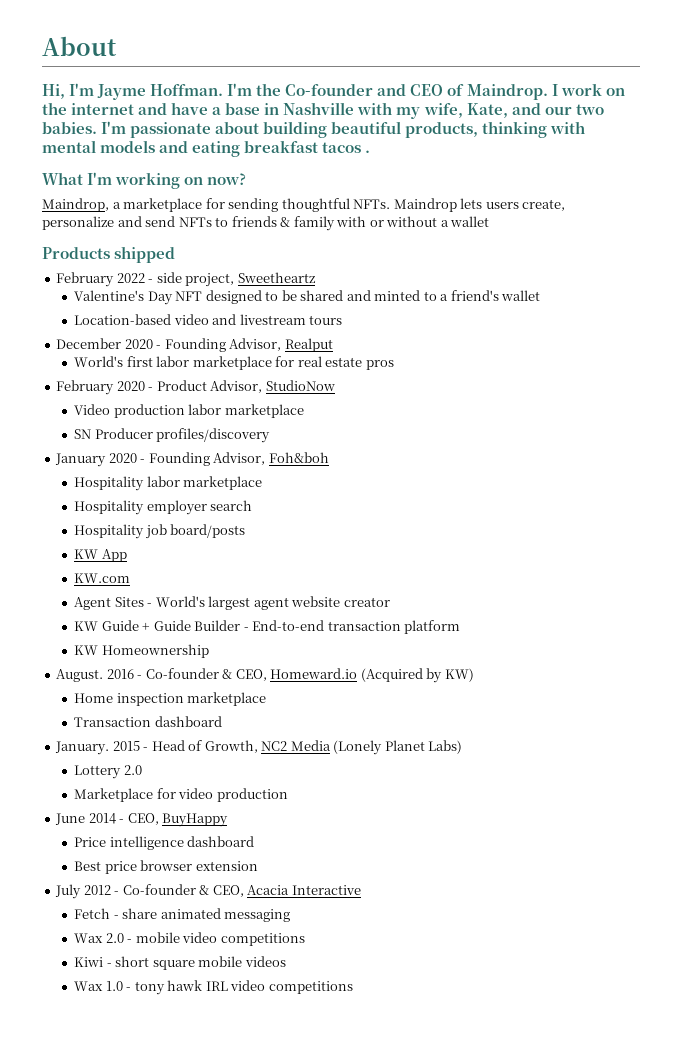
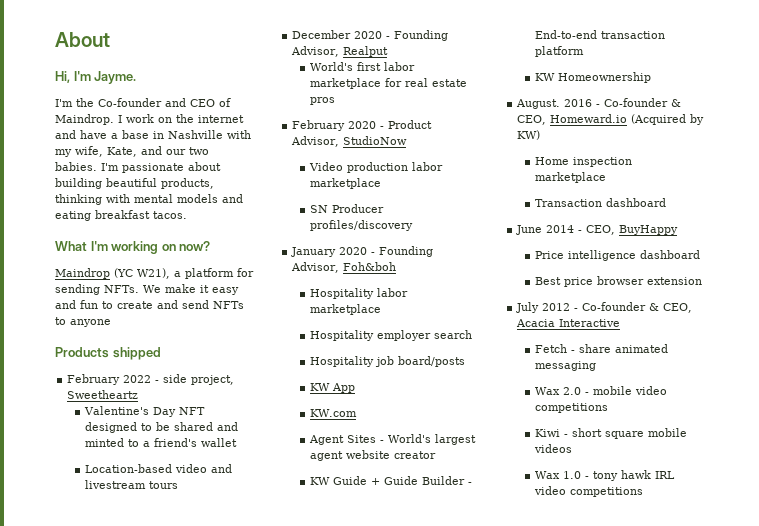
- Hi, I'm Jayme Hoffman. I'm the Co-founder and CEO of Maindrop.
+ Hi, I'm Jayme.
+ I'm the Co-founder and CEO of Maindrop.
- I'm passionate about building beautiful products, thinking with mental models and eating breakfast tacos .
+ I'm passionate about building beautiful products, thinking with mental models and eating breakfast tacos.
- Maindrop, a marketplace for sending thoughtful NFTs. Maindrop lets users create, personalize and send NFTs to friends & family with or without a wallet
+ Maindrop (YC W21), a platform for sending NFTs. We make it easy and fun to create and send NFTs to anyone
- January. 2015 - Head of Growth, NC2 Media (Lonely Planet Labs)
- Lottery 2.0
- Marketplace for video production

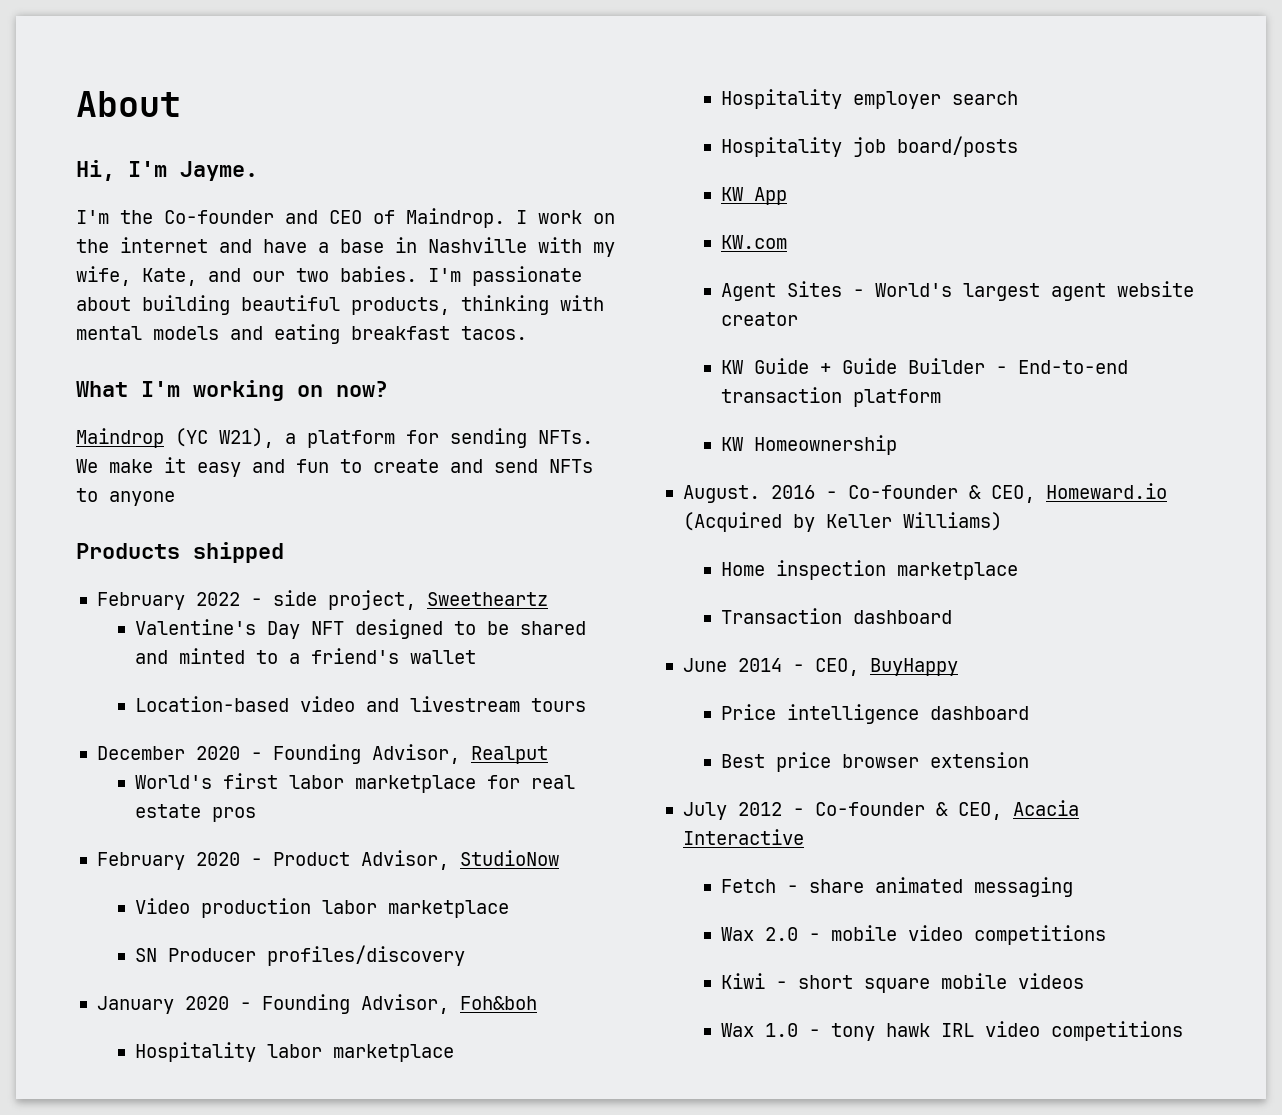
- 2016 - Co-founder & CEO, Homeward.io (Acquired by KW)
+ 2016 - Co-founder & CEO, Homeward.io (Acquired by Keller Williams)

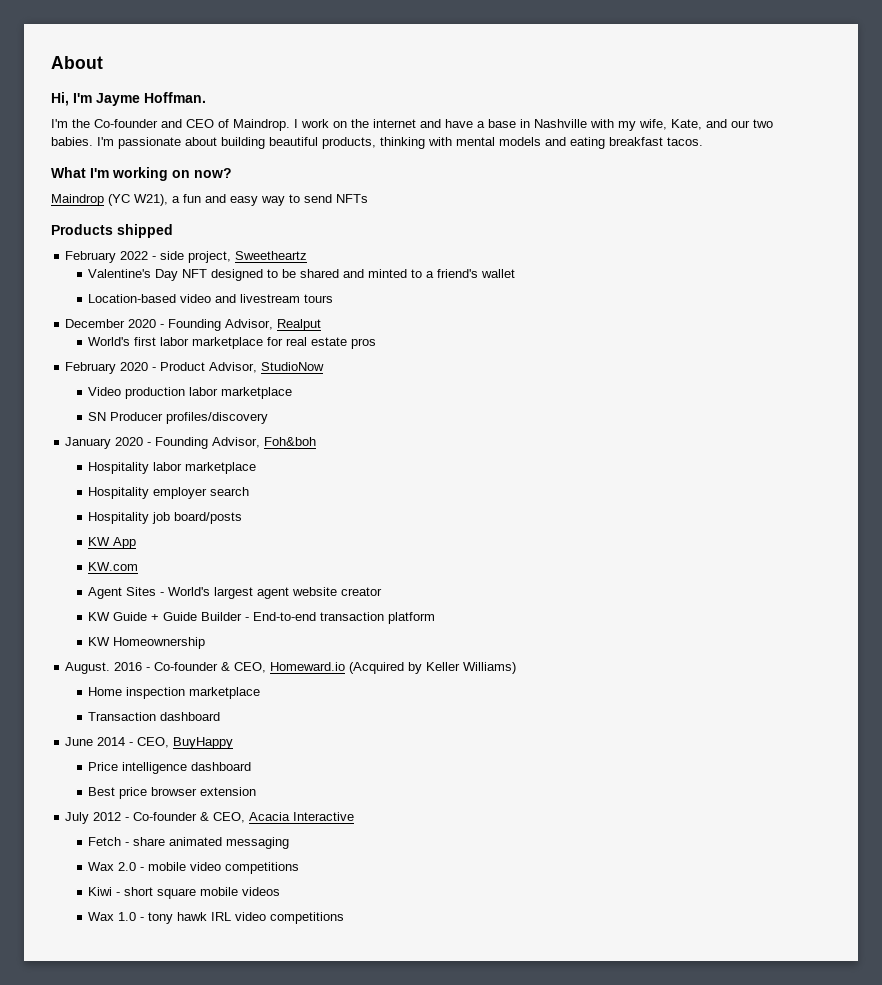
- Hi, I'm Jayme.
+ Hi, I'm Jayme Hoffman.
- Maindrop (YC W21), a platform for sending NFTs. We make it easy and fun to create and send NFTs to anyone
+ Maindrop (YC W21), a fun and easy way to send NFTs

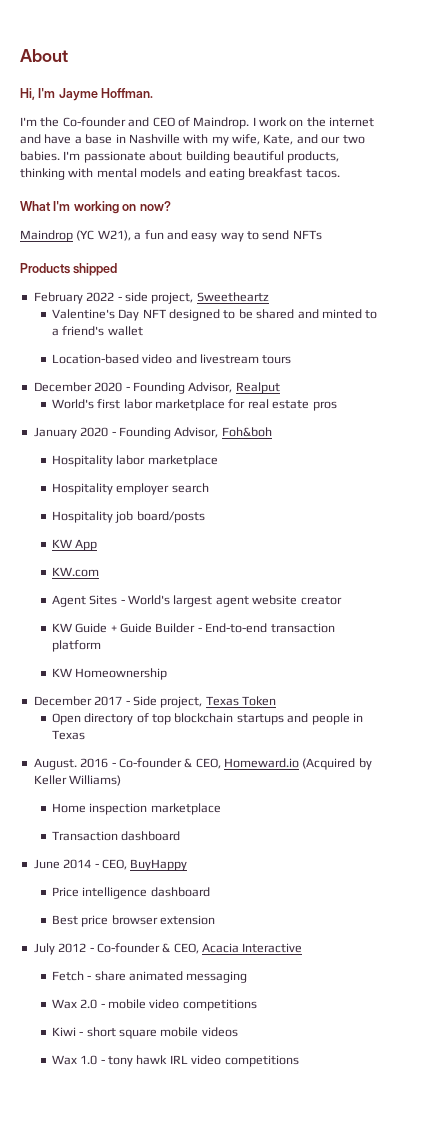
- February 2020 - Product Advisor, StudioNow
- Video production labor marketplace
- SN Producer profiles/discovery
+ December 2017 - Side project, Texas Token
+ Open directory of top blockchain startups and people in Texas

